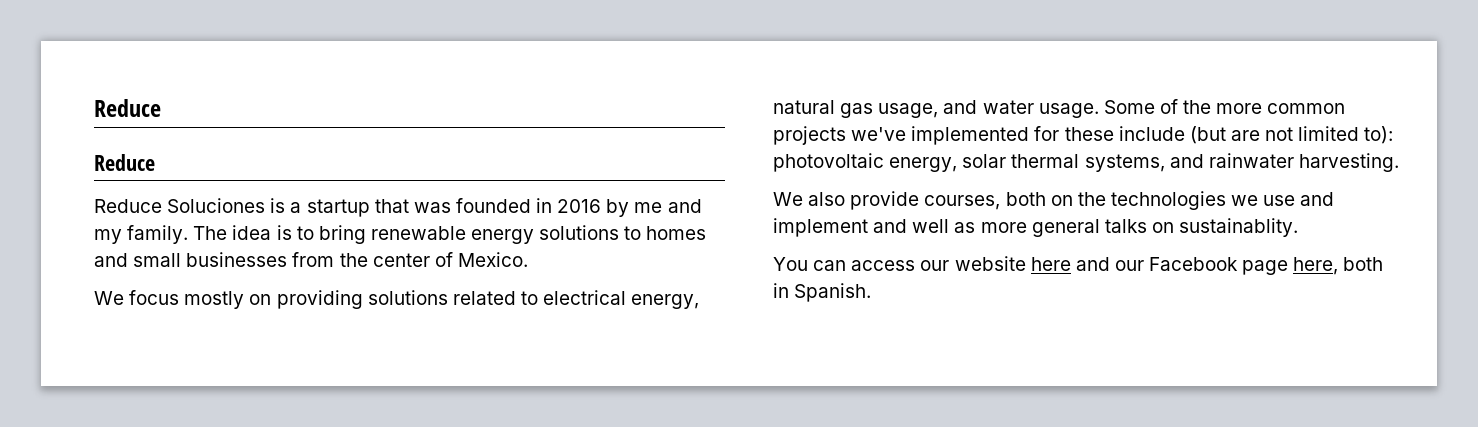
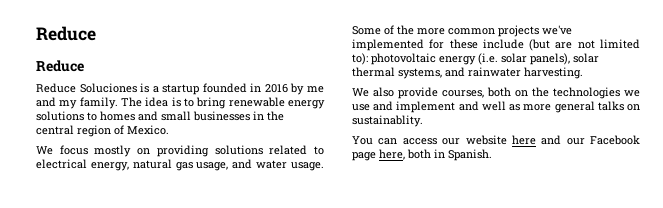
- Reduce Soluciones is a startup that was founded in 2016 by me and my family.
+ Reduce Soluciones is a startup founded in 2016 by me and my family.
- The idea is to bring renewable energy solutions to homes and small businesses from the center of Mexico.
+ The idea is to bring renewable energy solutions to homes and small businesses in the central region of Mexico.
- Some of the more common projects we've implemented for these include (but are not limited to): photovoltaic energy, solar thermal systems, and rainwater harvesting.
+ Some of the more common projects we've implemented for these include (but are not limited to): photovoltaic energy (i.e. solar panels), solar thermal systems, and rainwater harvesting.

